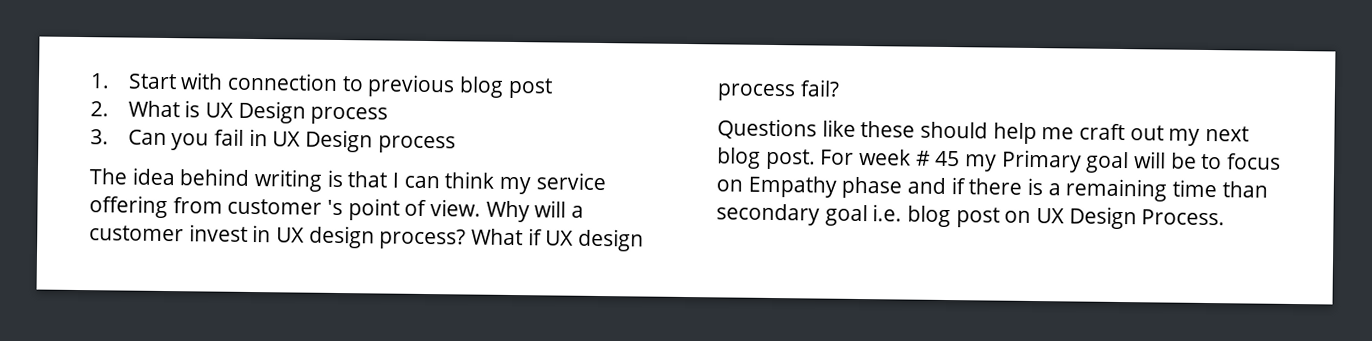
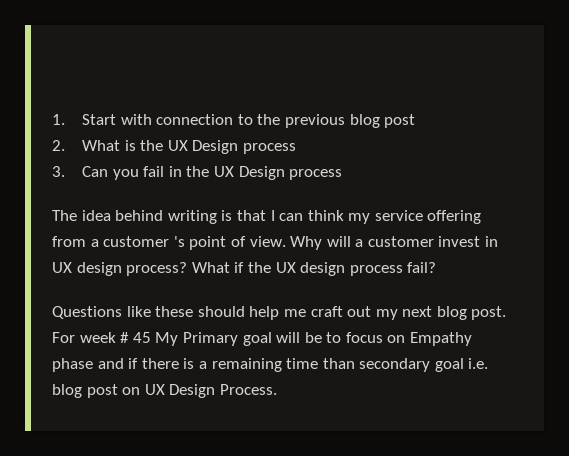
- 1. Start with connection to previous blog post
+ 1. Start with connection to the previous blog post
- 2. What is UX Design process
+ 2. What is the UX Design process
- 3. Can you fail in UX Design process
+ 3. Can you fail in the UX Design process
- The idea behind writing is that I can think my service offering from customer 's point of view.
+ The idea behind writing is that I can think my service offering from a customer 's point of view.
- What if UX design process fail?
+ What if the UX design process fail?
- For week # 45 my Primary goal will be to focus on Empathy phase and if there is a remaining time than secondary goal i.e. blog post on UX Design Process.
+ For week # 45 My Primary goal will be to focus on Empathy phase and if there is a remaining time than secondary goal i.e. blog post on UX Design Process.

